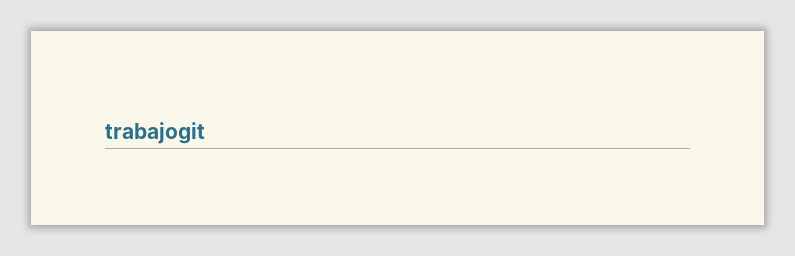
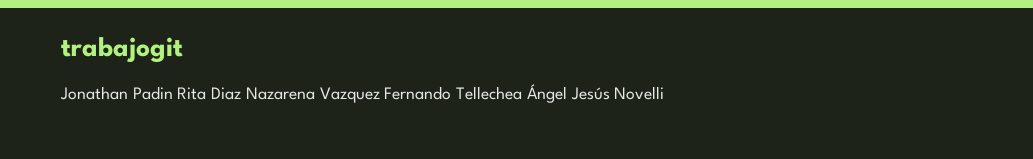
+ Jonathan Padin Rita Diaz Nazarena Vazquez Fernando Tellechea Ángel Jesús Novelli

